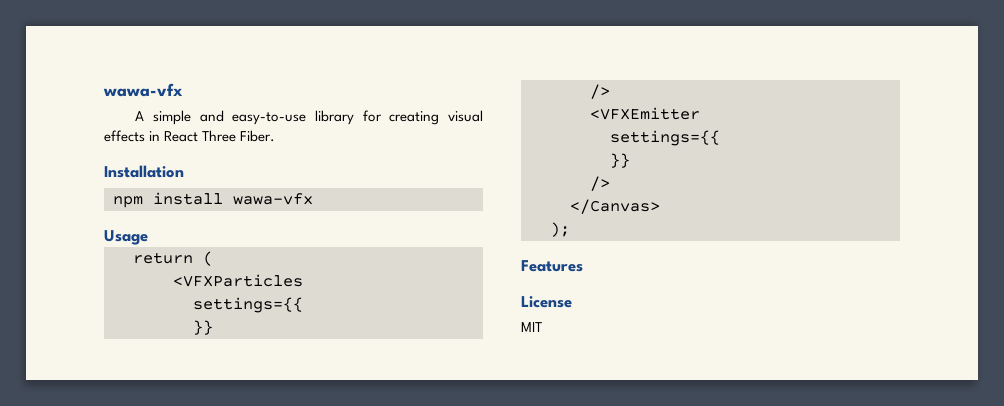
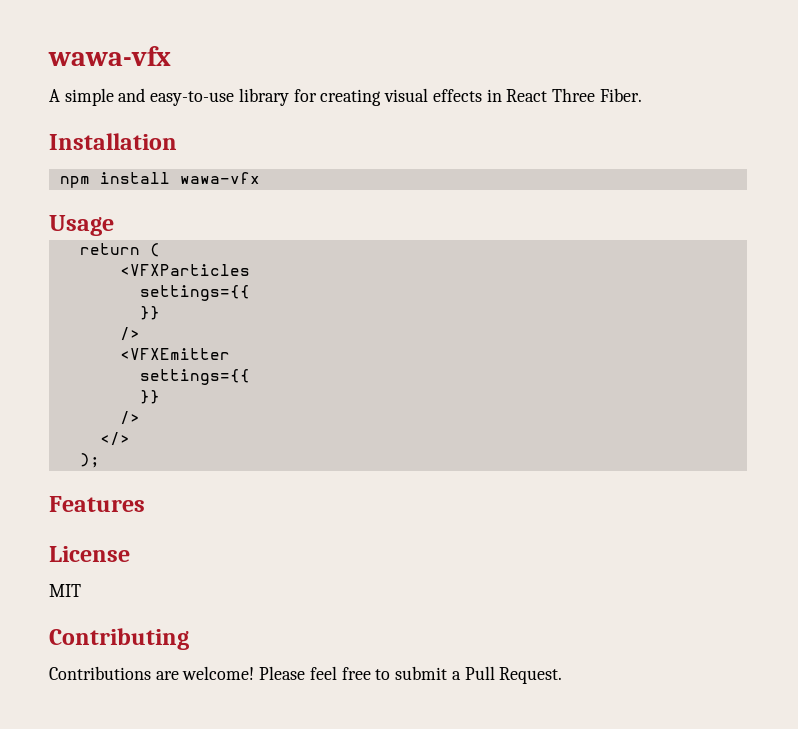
- </Canvas>
+ </>
+ Contributing
+ Contributions are welcome! Please feel free to submit a Pull Request.

